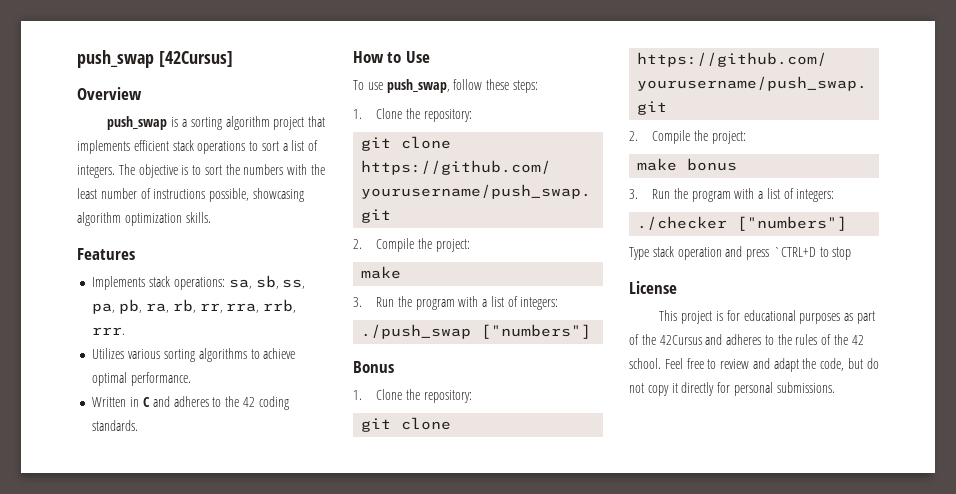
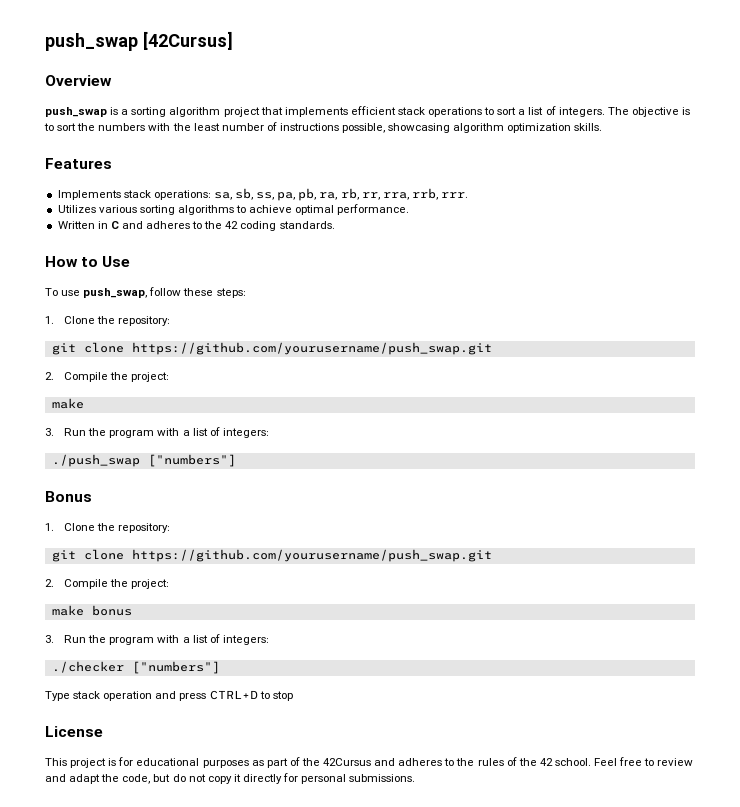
- Type stack operation and press `CTRL+D to stop
+ Type stack operation and press CTRL+D to stop

